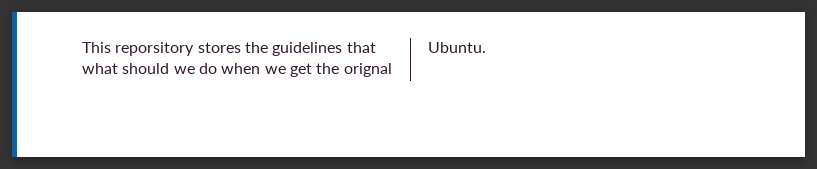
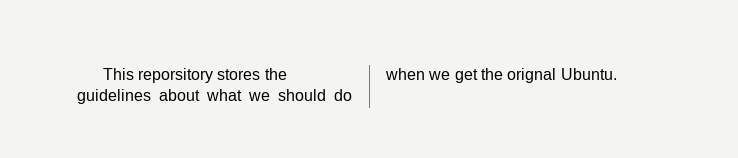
- This reporsitory stores the guidelines that what should we do when we get the orignal Ubuntu.
+ This reporsitory stores the guidelines about what we should do when we get the orignal Ubuntu.

